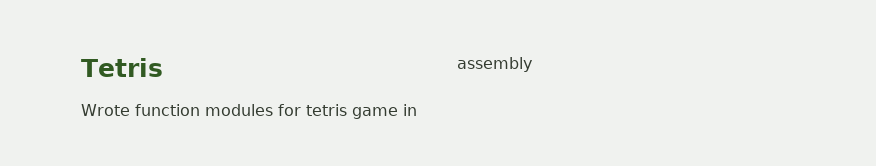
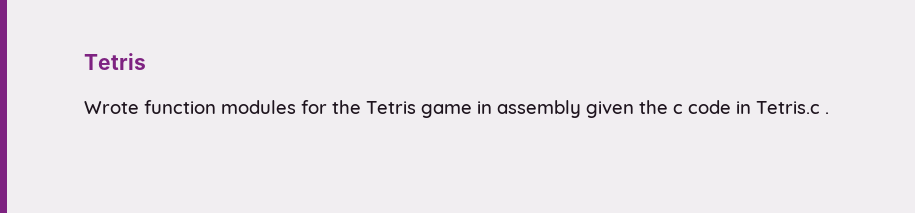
- Wrote function modules for tetris game in assembly
+ Wrote function modules for the Tetris game in assembly given the c code in Tetris.c .

